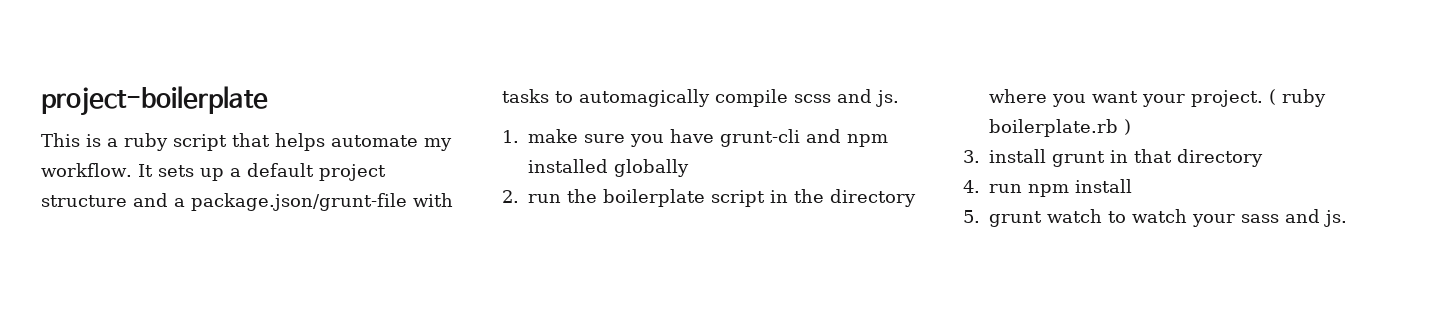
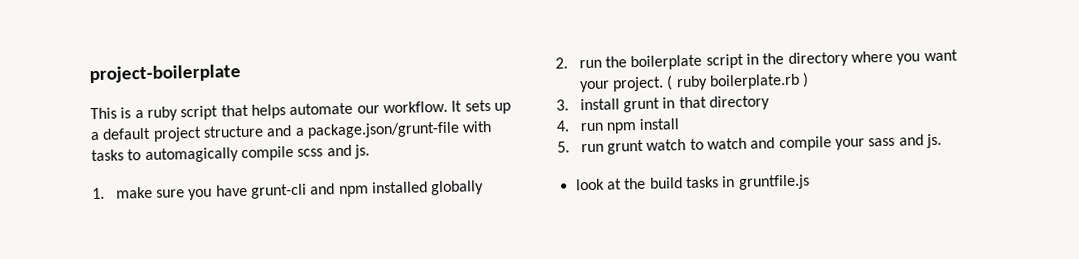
- This is a ruby script that helps automate my workflow.
+ This is a ruby script that helps automate our workflow.
- 5. grunt watch to watch your sass and js.
+ 5. run grunt watch to watch and compile your sass and js.
+ look at the build tasks in gruntfile.js

